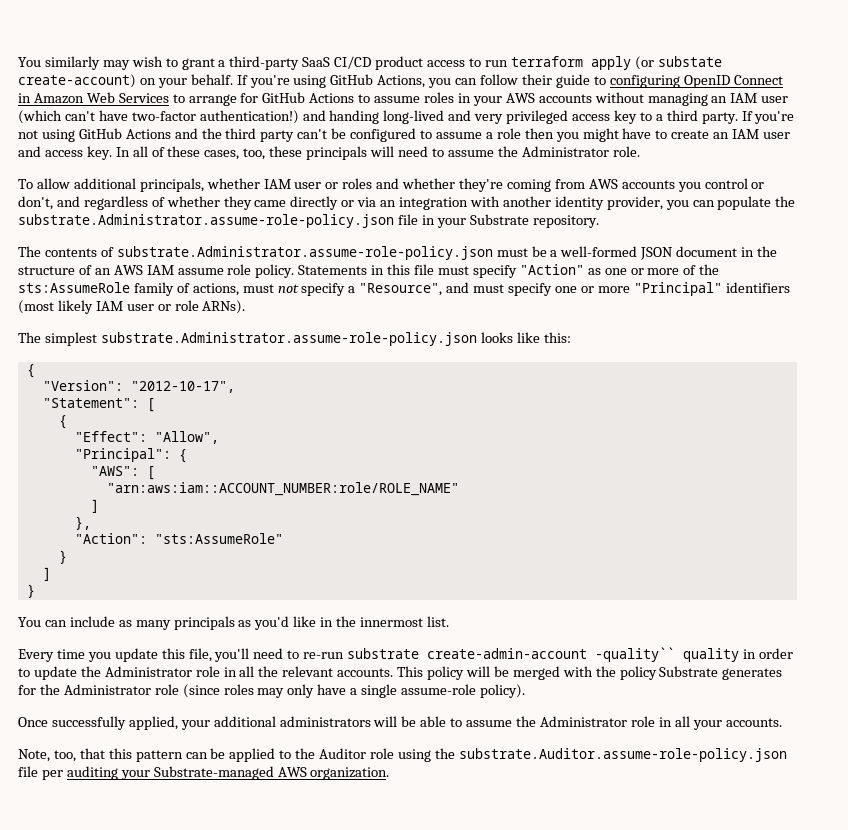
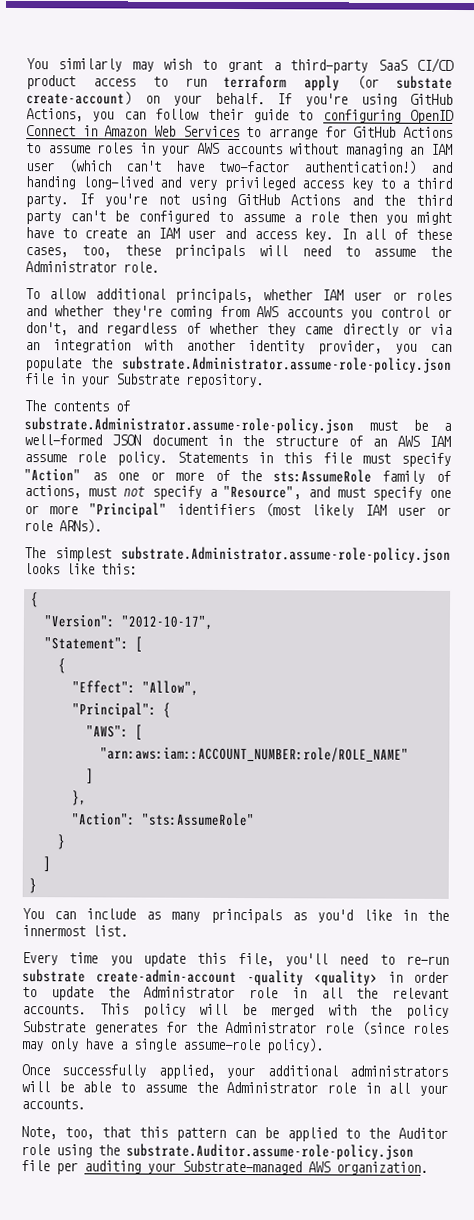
- Every time you update this file, you'll need to re-run substrate create-admin-account -quality`` quality in order to update the Administrator role in all the relevant accounts.
+ Every time you update this file, you'll need to re-run substrate create-admin-account -quality <quality> in order to update the Administrator role in all the relevant accounts.

